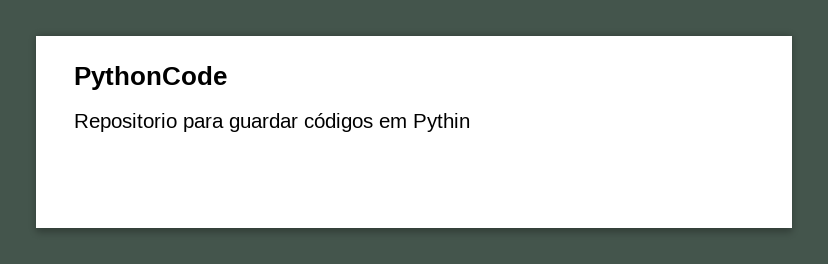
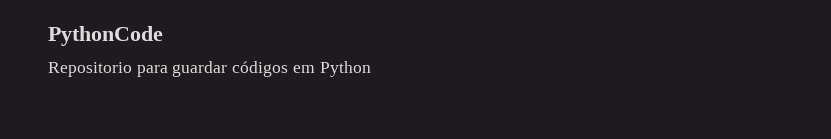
- Repositorio para guardar códigos em Pythin
+ Repositorio para guardar códigos em Python

